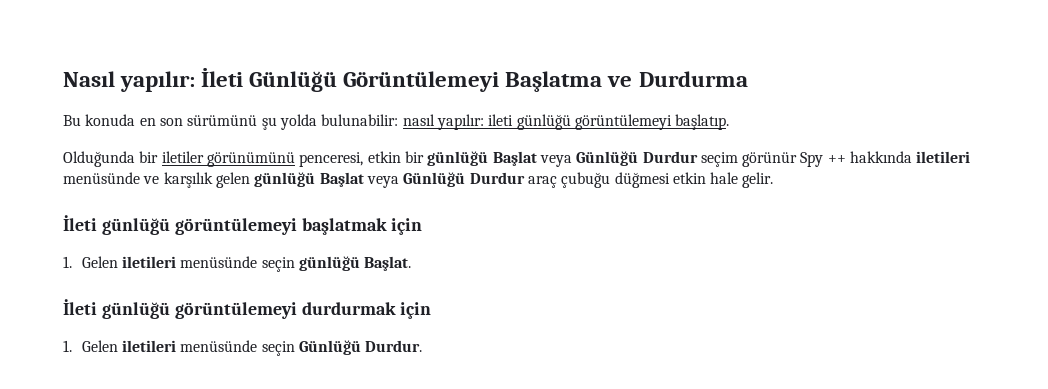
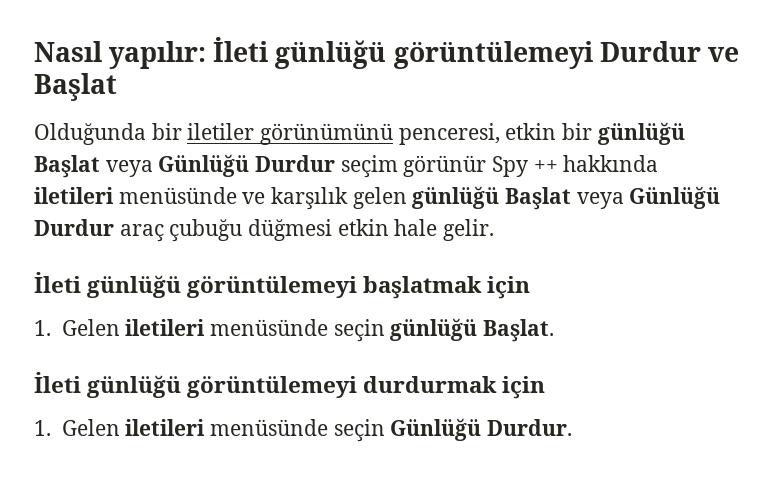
- Nasıl yapılır: İleti Günlüğü Görüntülemeyi Başlatma ve Durdurma
- Bu konuda en son sürümünü şu yolda bulunabilir: nasıl yapılır: ileti günlüğü görüntülemeyi başlatıp.
+ Nasıl yapılır: İleti günlüğü görüntülemeyi Durdur ve Başlat

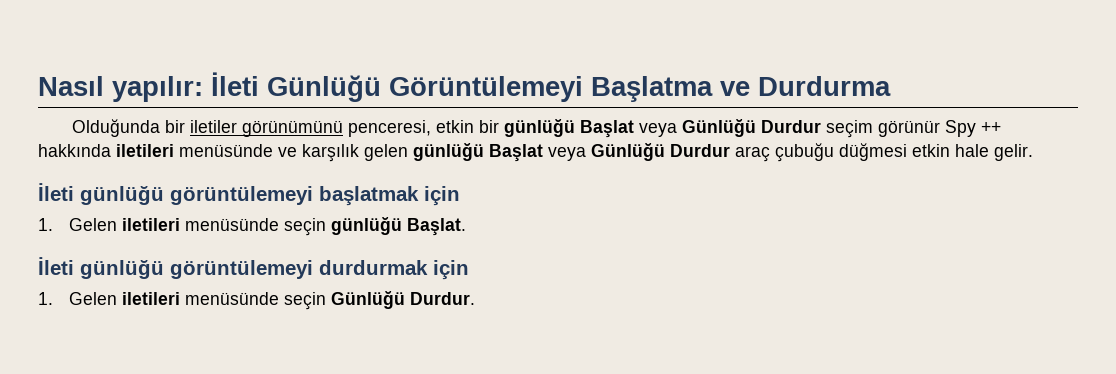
- Nasıl yapılır: İleti günlüğü görüntülemeyi Durdur ve Başlat
+ Nasıl yapılır: İleti Günlüğü Görüntülemeyi Başlatma ve Durdurma

